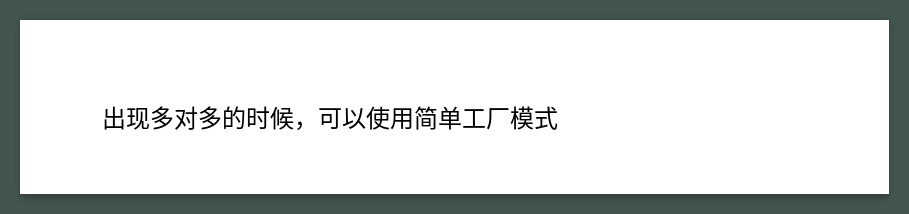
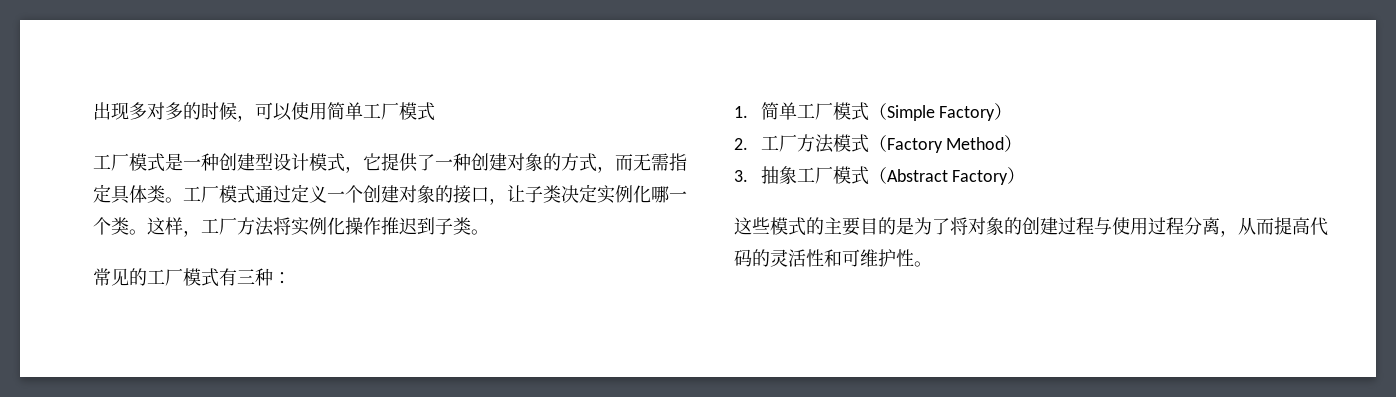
+ 工厂模式是一种创建型设计模式，它提供了一种创建对象的方式，而无需指定具体类。工厂模式通过定义一个创建对象的接口，让子类决定实例化哪一个类。这样，工厂方法将实例化操作推迟到子类。
+ 常见的工厂模式有三种：
+ 1.简单工厂模式（Simple Factory）
+ 2.工厂方法模式（Factory Method）
+ 3.抽象工厂模式（Abstract Factory）
+ 这些模式的主要目的是为了将对象的创建过程与使用过程分离，从而提高代码的灵活性和可维护性。

